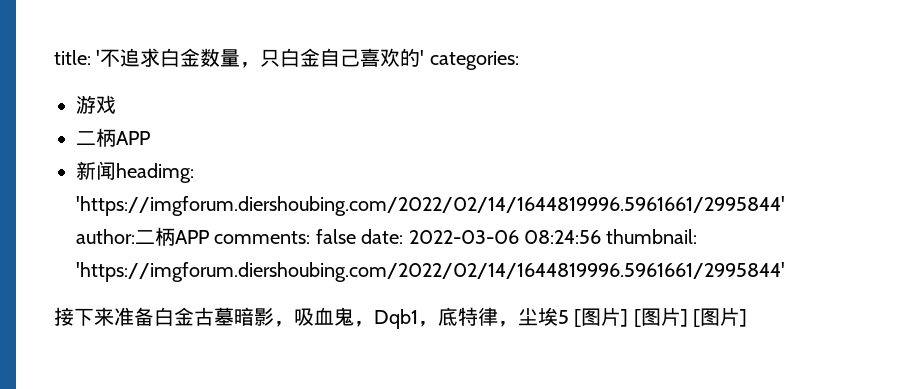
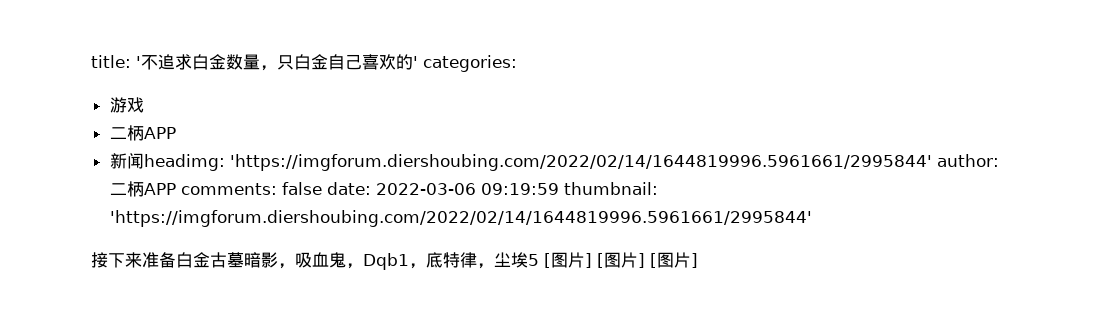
- 新闻headimg: 'https://imgforum.diershoubing.com/2022/02/14/1644819996.5961661/2995844' author:二柄APP comments: false date: 2022-03-06 08:24:56 thumbnail: 'https://imgforum.diershoubing.com/2022/02/14/1644819996.5961661/2995844'
+ 新闻headimg: 'https://imgforum.diershoubing.com/2022/02/14/1644819996.5961661/2995844' author:二柄APP comments: false date: 2022-03-06 09:19:59 thumbnail: 'https://imgforum.diershoubing.com/2022/02/14/1644819996.5961661/2995844'

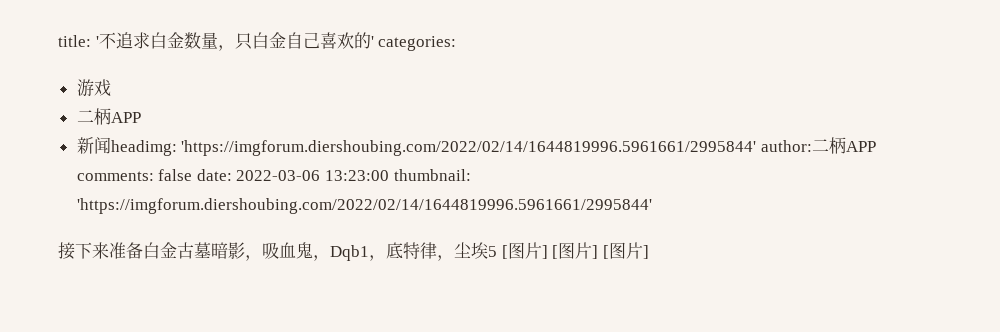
- 新闻headimg: 'https://imgforum.diershoubing.com/2022/02/14/1644819996.5961661/2995844' author:二柄APP comments: false date: 2022-03-06 09:19:59 thumbnail: 'https://imgforum.diershoubing.com/2022/02/14/1644819996.5961661/2995844'
+ 新闻headimg: 'https://imgforum.diershoubing.com/2022/02/14/1644819996.5961661/2995844' author:二柄APP comments: false date: 2022-03-06 13:23:00 thumbnail: 'https://imgforum.diershoubing.com/2022/02/14/1644819996.5961661/2995844'

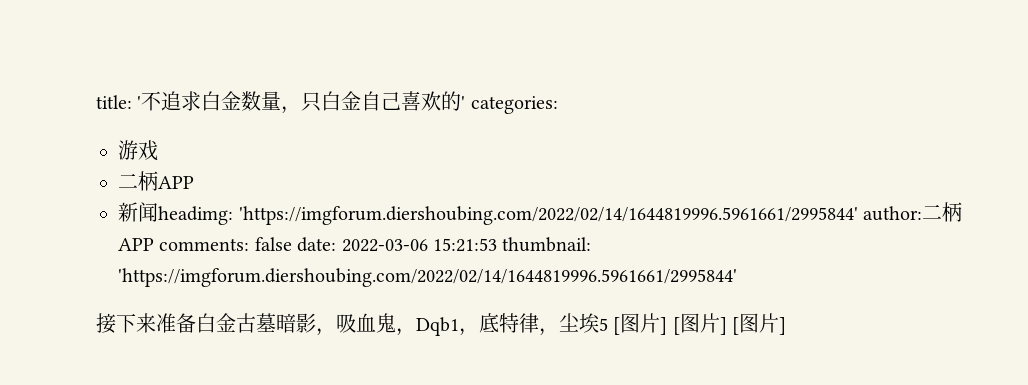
- 新闻headimg: 'https://imgforum.diershoubing.com/2022/02/14/1644819996.5961661/2995844' author:二柄APP comments: false date: 2022-03-06 13:23:00 thumbnail: 'https://imgforum.diershoubing.com/2022/02/14/1644819996.5961661/2995844'
+ 新闻headimg: 'https://imgforum.diershoubing.com/2022/02/14/1644819996.5961661/2995844' author:二柄APP comments: false date: 2022-03-06 15:21:53 thumbnail: 'https://imgforum.diershoubing.com/2022/02/14/1644819996.5961661/2995844'

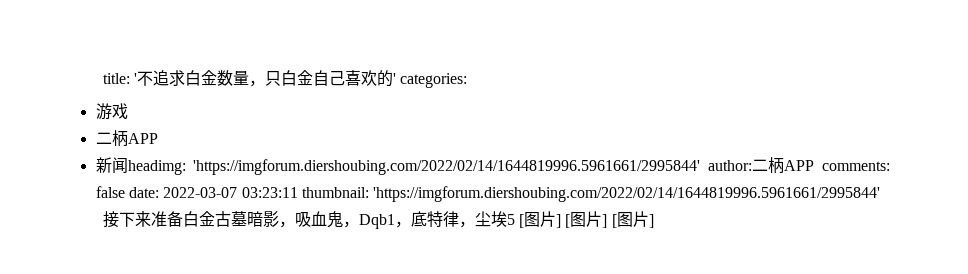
- 新闻headimg: 'https://imgforum.diershoubing.com/2022/02/14/1644819996.5961661/2995844' author:二柄APP comments: false date: 2022-03-06 15:21:53 thumbnail: 'https://imgforum.diershoubing.com/2022/02/14/1644819996.5961661/2995844'
+ 新闻headimg: 'https://imgforum.diershoubing.com/2022/02/14/1644819996.5961661/2995844' author:二柄APP comments: false date: 2022-03-07 03:23:11 thumbnail: 'https://imgforum.diershoubing.com/2022/02/14/1644819996.5961661/2995844'

